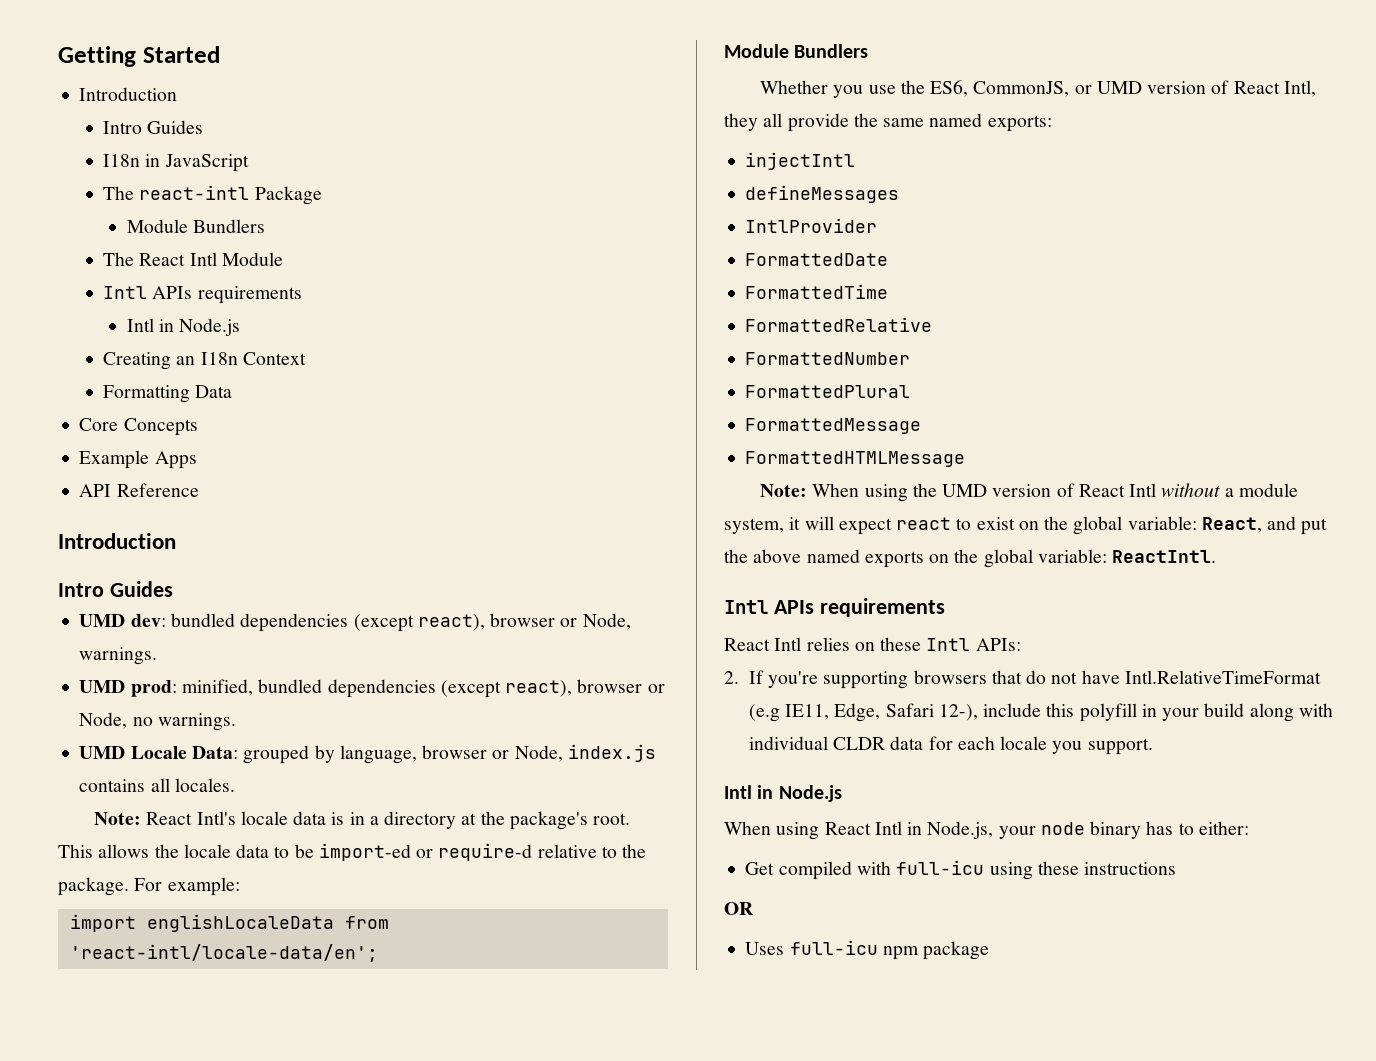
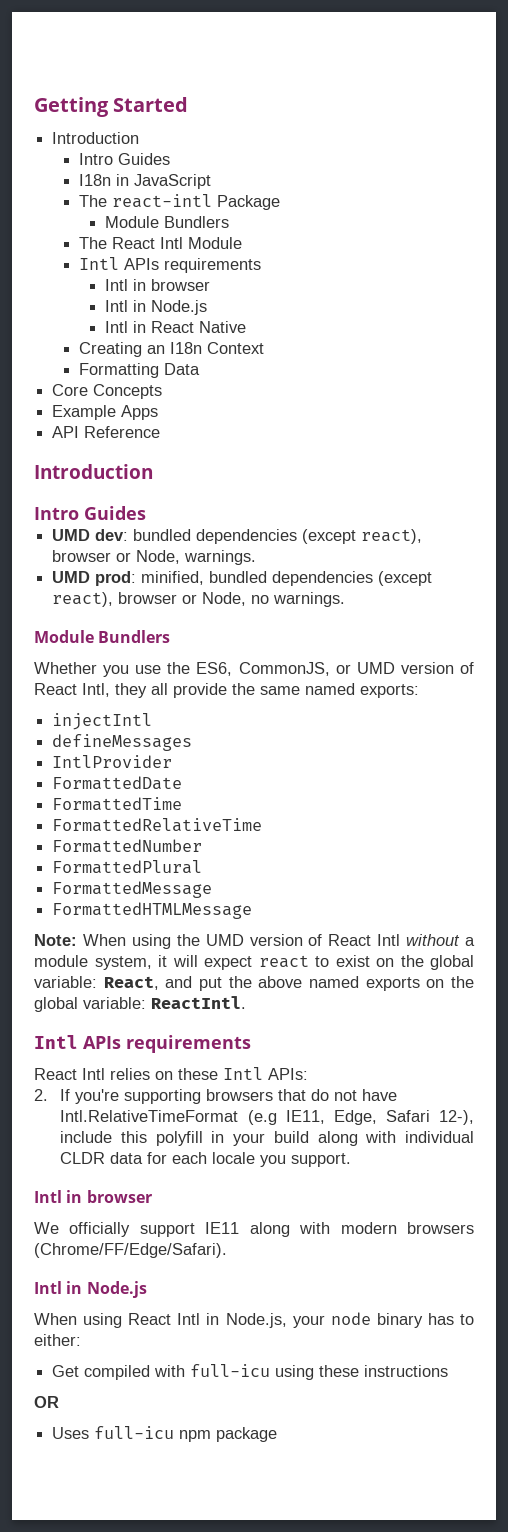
  The React Intl Module
  Intl APIs requirements
+ Intl in browser
  Intl in Node.js
+ Intl in React Native
- UMD Locale Data: grouped by language, browser or Node, index.js contains all locales.
- Note: React Intl's locale data is in a directory at the package's root. This allows the locale data to be import-ed or require-d relative to the package. For example:
- import englishLocaleData from 'react-intl/locale-data/en';
- FormattedRelative
+ FormattedRelativeTime
  2. If you're supporting browsers that do not have Intl.RelativeTimeFormat (e.g IE11, Edge, Safari 12-), include this polyfill in your build along with individual CLDR data for each locale you support.
+ Intl in browser
+ We officially support IE11 along with modern browsers (Chrome/FF/Edge/Safari).

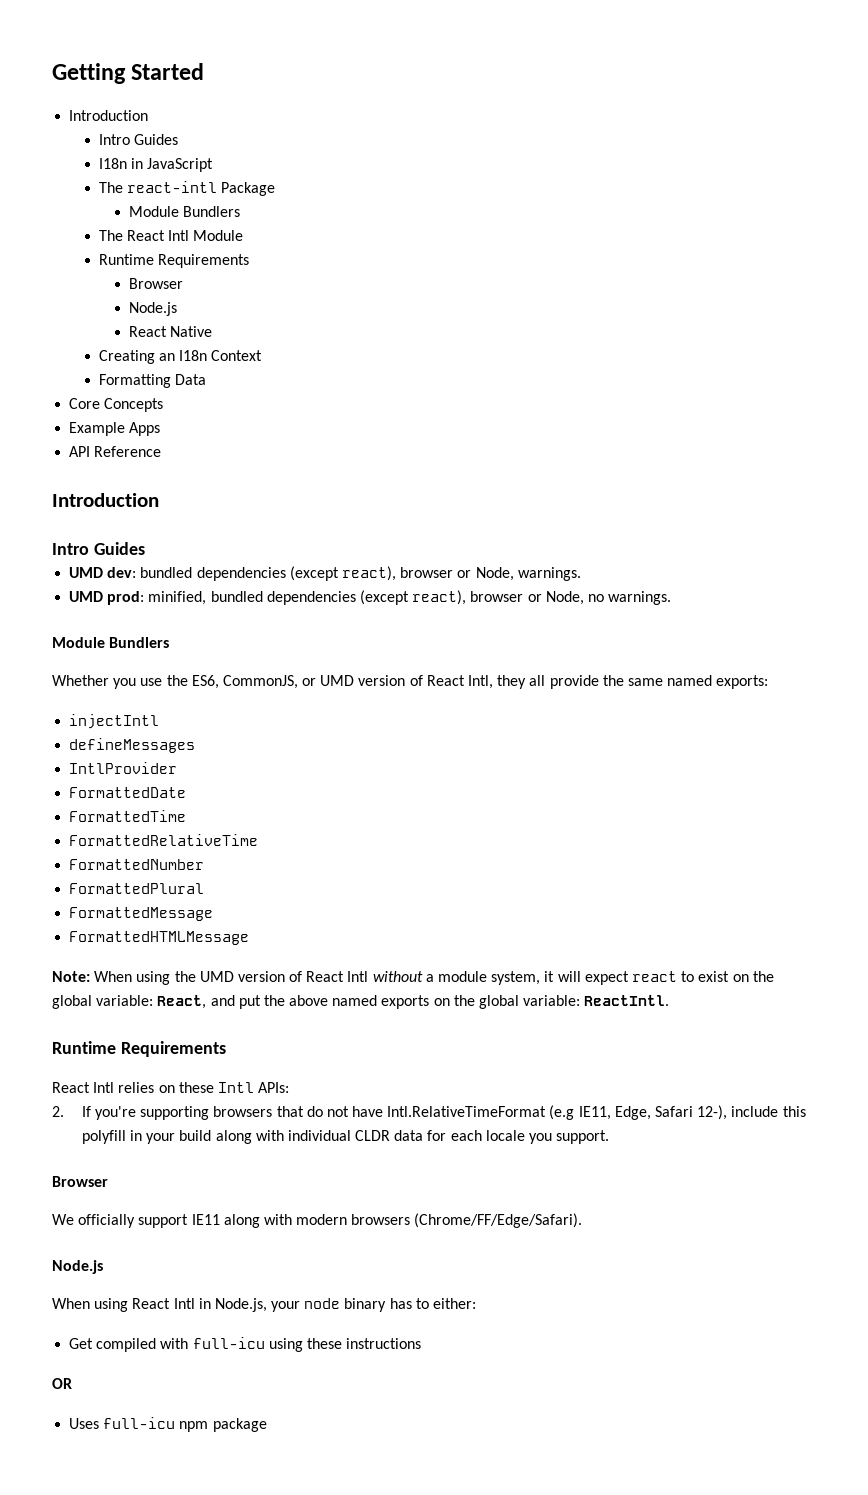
  The React Intl Module
- Intl APIs requirements
- Intl in browser
- Intl in Node.js
- Intl in React Native
+ Runtime Requirements
+ Browser
+ Node.js
+ React Native
  Note: When using the UMD version of React Intl without a module system, it will expect react to exist on the global variable: React, and put the above named exports on the global variable: ReactIntl.
- Intl APIs requirements
+ Runtime Requirements
  2. If you're supporting browsers that do not have Intl.RelativeTimeFormat (e.g IE11, Edge, Safari 12-), include this polyfill in your build along with individual CLDR data for each locale you support.
- Intl in browser
+ Browser
  We officially support IE11 along with modern browsers (Chrome/FF/Edge/Safari).
- Intl in Node.js
+ Node.js

